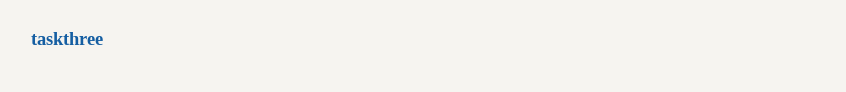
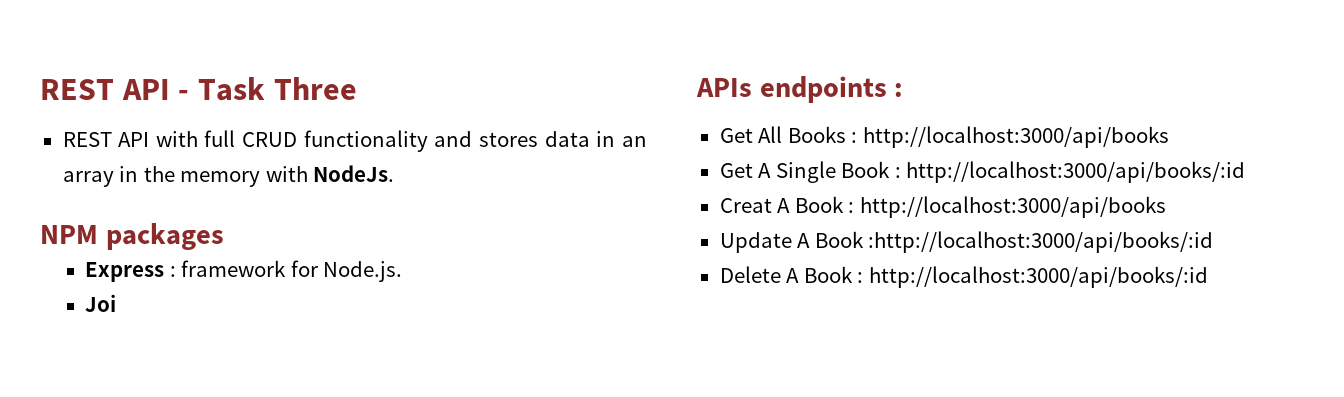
- taskthree
+ REST API - Task Three
+ REST API with full CRUD functionality and stores data in an array in the memory with NodeJs.
+ NPM packages
+ Express : framework for Node.js.
+ Joi
+ APIs endpoints :
+ Get All Books : http://localhost:3000/api/books
+ Get A Single Book : http://localhost:3000/api/books/:id
+ Creat A Book : http://localhost:3000/api/books
+ Update A Book :http://localhost:3000/api/books/:id
+ Delete A Book : http://localhost:3000/api/books/:id

